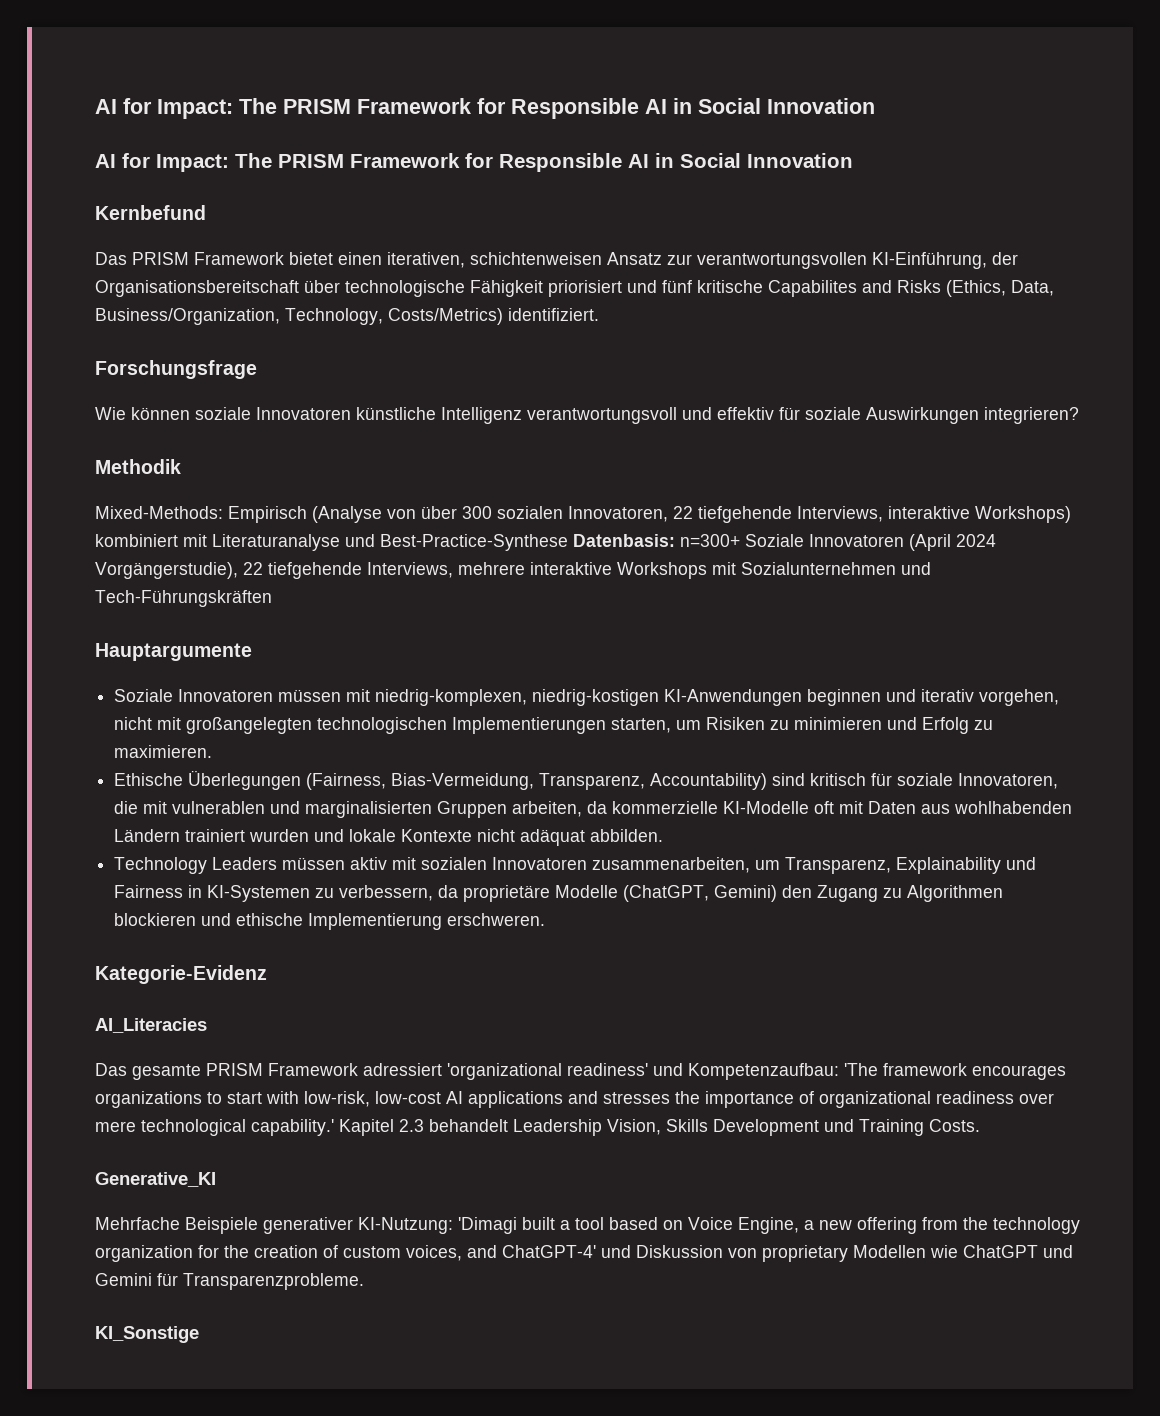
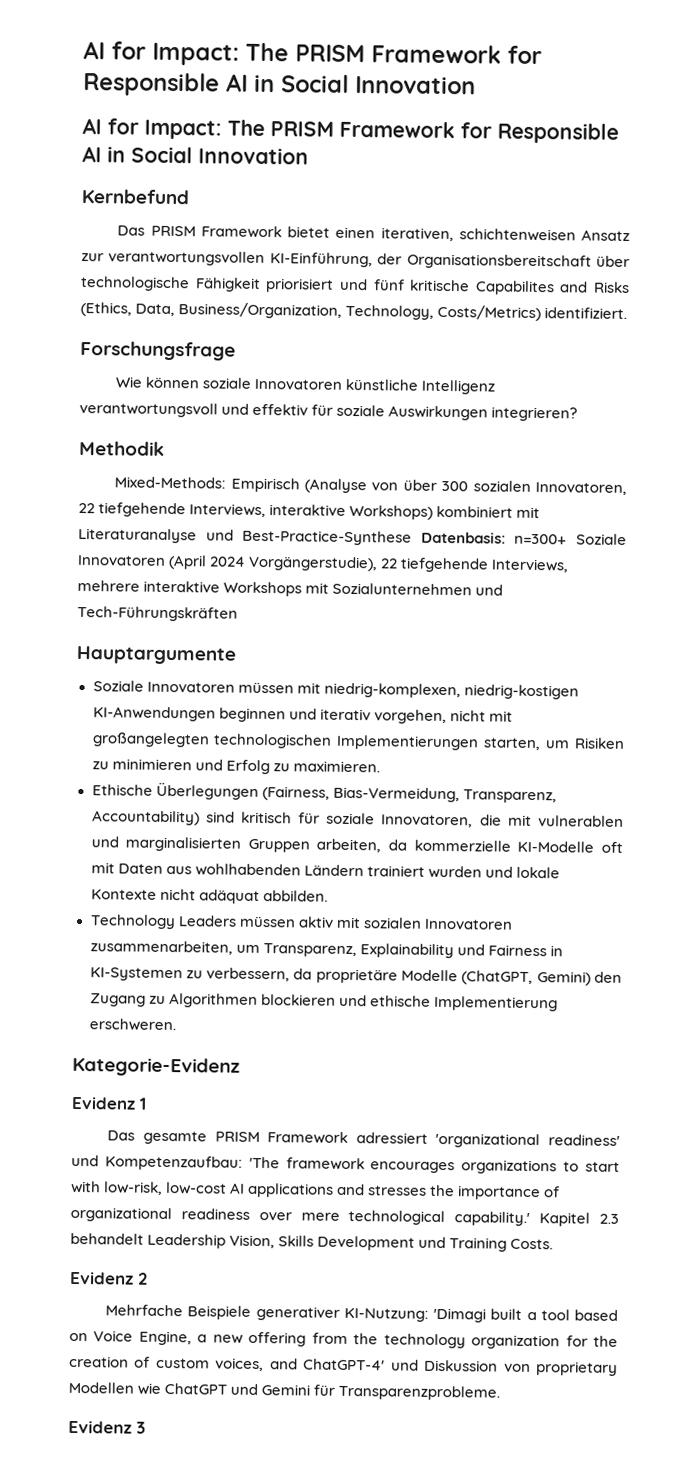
- AI_Literacies
+ Evidenz 1
- Generative_KI
+ Evidenz 2
- KI_Sonstige
+ Evidenz 3

